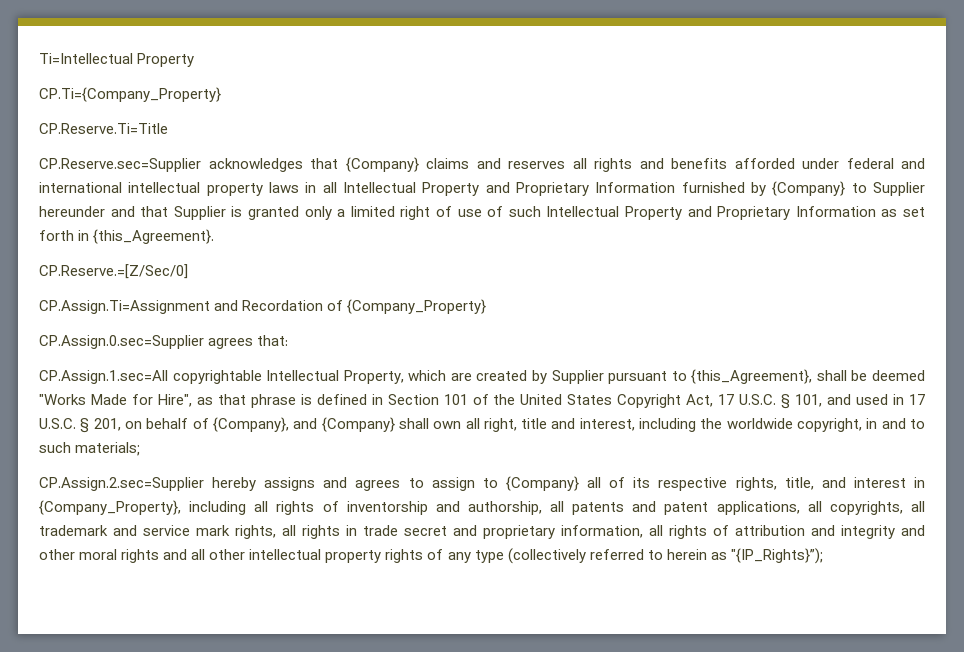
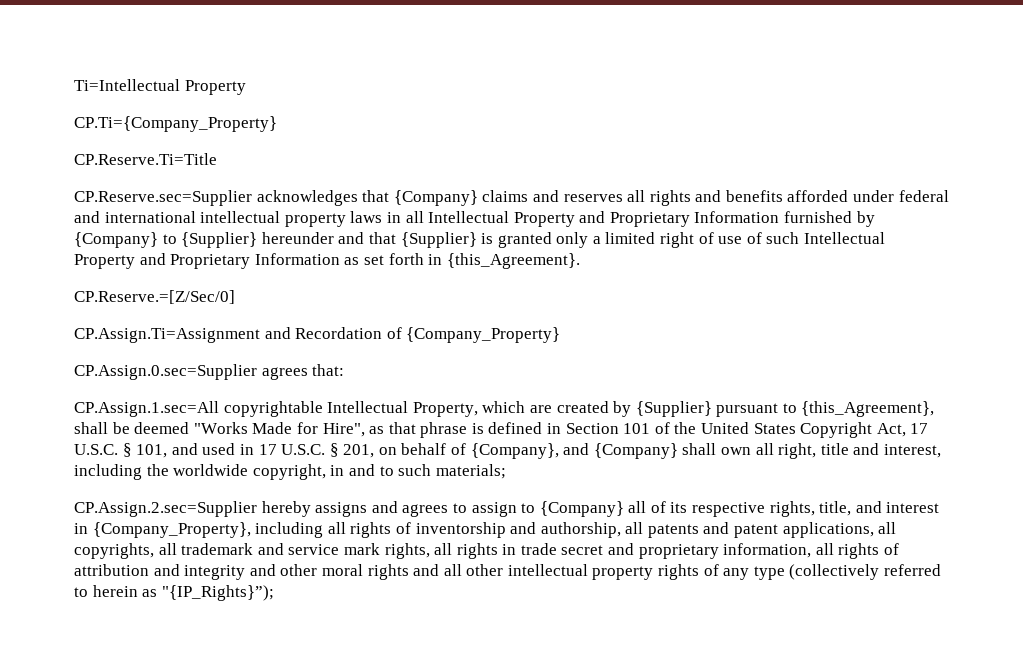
- CP.Reserve.sec=Supplier acknowledges that {Company} claims and reserves all rights and benefits afforded under federal and international intellectual property laws in all Intellectual Property and Proprietary Information furnished by {Company} to Supplier hereunder and that Supplier is granted only a limited right of use of such Intellectual Property and Proprietary Information as set forth in {this_Agreement}.
+ CP.Reserve.sec=Supplier acknowledges that {Company} claims and reserves all rights and benefits afforded under federal and international intellectual property laws in all Intellectual Property and Proprietary Information furnished by {Company} to {Supplier} hereunder and that {Supplier} is granted only a limited right of use of such Intellectual Property and Proprietary Information as set forth in {this_Agreement}.
- CP.Assign.1.sec=All copyrightable Intellectual Property, which are created by Supplier pursuant to {this_Agreement}, shall be deemed "Works Made for Hire", as that phrase is defined in Section 101 of the United States Copyright Act, 17 U.S.C. § 101, and used in 17 U.S.C. § 201, on behalf of {Company}, and {Company} shall own all right, title and interest, including the worldwide copyright, in and to such materials;
+ CP.Assign.1.sec=All copyrightable Intellectual Property, which are created by {Supplier} pursuant to {this_Agreement}, shall be deemed "Works Made for Hire", as that phrase is defined in Section 101 of the United States Copyright Act, 17 U.S.C. § 101, and used in 17 U.S.C. § 201, on behalf of {Company}, and {Company} shall own all right, title and interest, including the worldwide copyright, in and to such materials;

